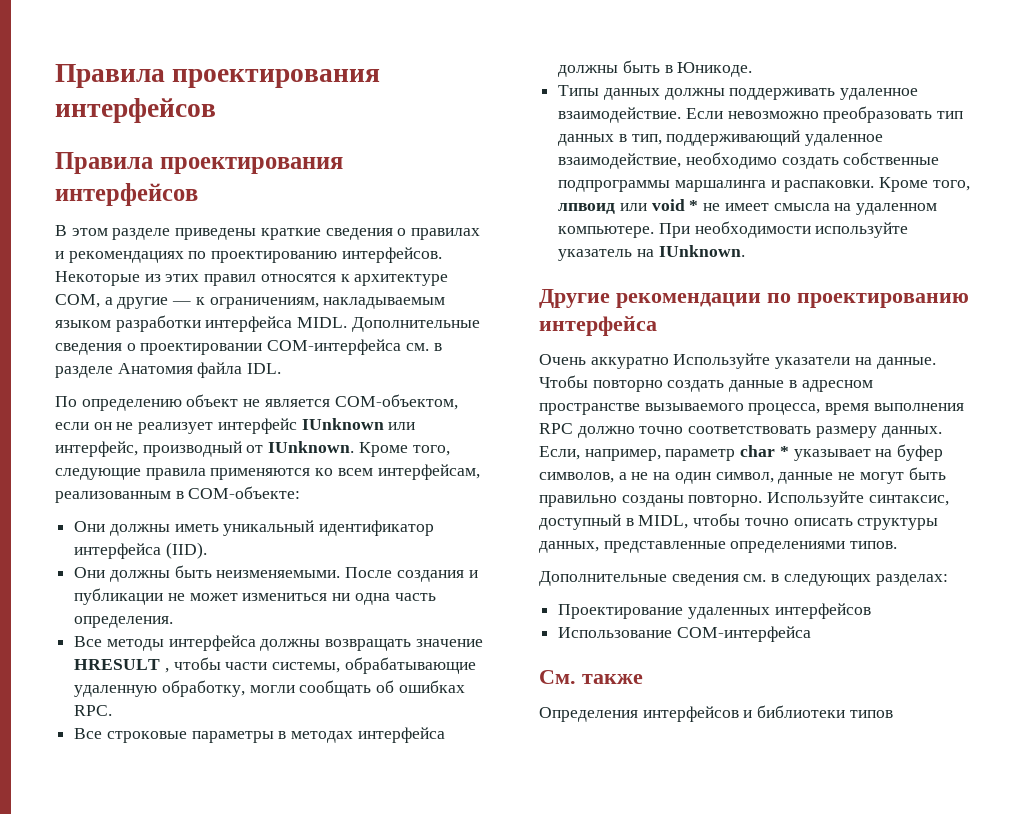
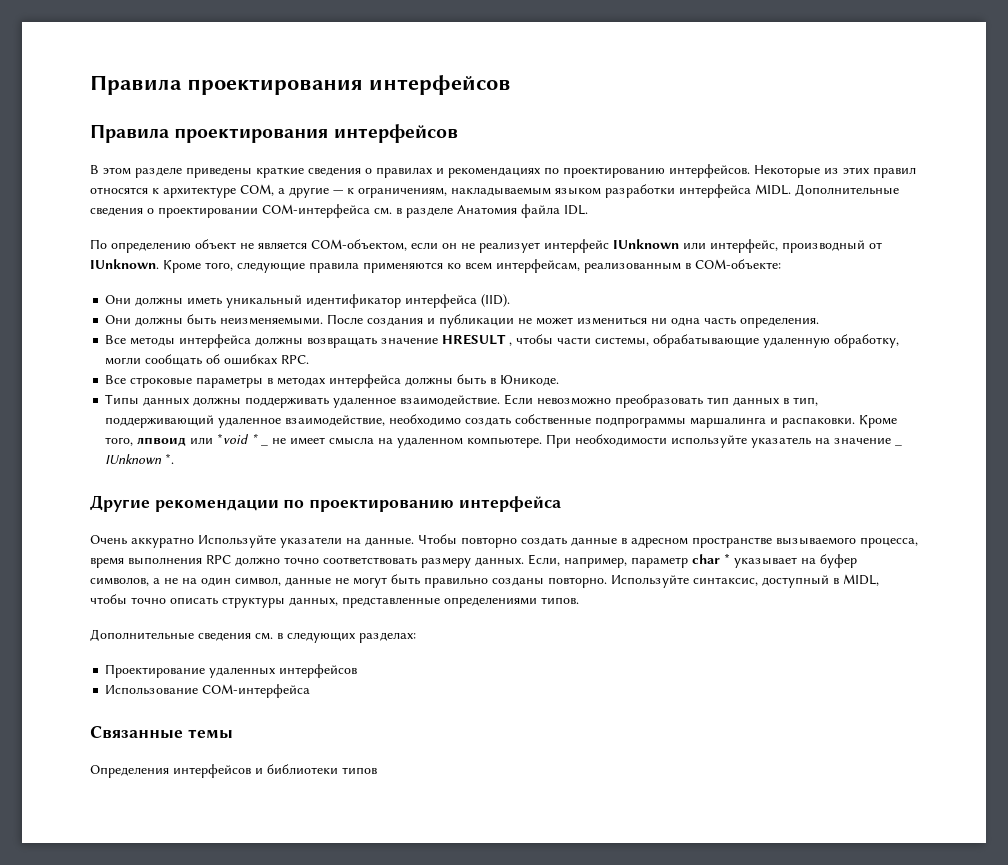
- Кроме того, лпвоид или void * не имеет смысла на удаленном компьютере.
+ Кроме того, лпвоид или *void * _ не имеет смысла на удаленном компьютере.
- При необходимости используйте указатель на IUnknown.
+ При необходимости используйте указатель на значение _ IUnknown *.
- См. также
+ Связанные темы

